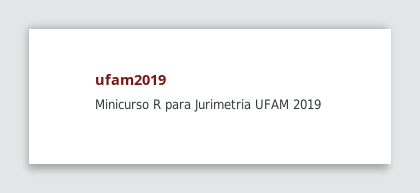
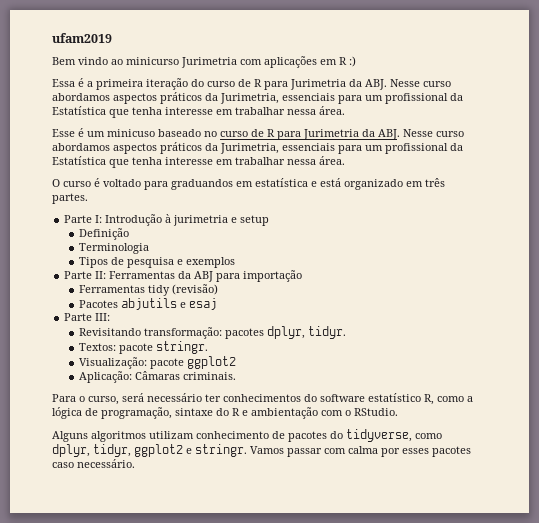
- Minicurso R para Jurimetria UFAM 2019
+ Bem vindo ao minicurso Jurimetria com aplicações em R :)
+ Essa é a primeira iteração do curso de R para Jurimetria da ABJ. Nesse curso abordamos aspectos práticos da Jurimetria, essenciais para um profissional da Estatística que tenha interesse em trabalhar nessa área.
+ Esse é um minicuso baseado no curso de R para Jurimetria da ABJ. Nesse curso abordamos aspectos práticos da Jurimetria, essenciais para um profissional da Estatística que tenha interesse em trabalhar nessa área.
+ O curso é voltado para graduandos em estatística e está organizado em três partes.
+ Parte I: Introdução à jurimetria e setup
+ Definição
+ Terminologia
+ Tipos de pesquisa e exemplos
+ Parte II: Ferramentas da ABJ para importação
+ Ferramentas tidy (revisão)
+ Pacotes abjutils e esaj
+ Parte III:
+ Revisitando transformação: pacotes dplyr, tidyr.
+ Textos: pacote stringr.
+ Visualização: pacote ggplot2
+ Aplicação: Câmaras criminais.
+ Para o curso, será necessário ter conhecimentos do software estatístico R, como a lógica de programação, sintaxe do R e ambientação com o RStudio.
+ Alguns algoritmos utilizam conhecimento de pacotes do tidyverse, como dplyr, tidyr, ggplot2 e stringr. Vamos passar com calma por esses pacotes caso necessário.

